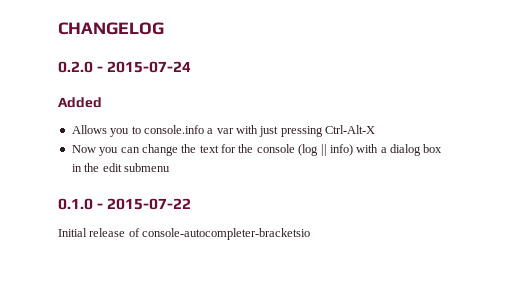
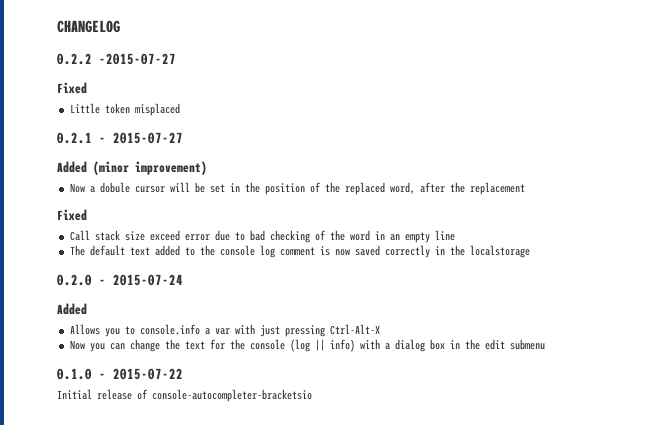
+ 0.2.2 -2015-07-27
+ Fixed
+ Little token misplaced
+ 0.2.1 - 2015-07-27
+ Added (minor improvement)
+ Now a dobule cursor will be set in the position of the replaced word, after the replacement
+ Fixed
+ Call stack size exceed error due to bad checking of the word in an empty line
+ The default text added to the console log comment is now saved correctly in the localstorage

